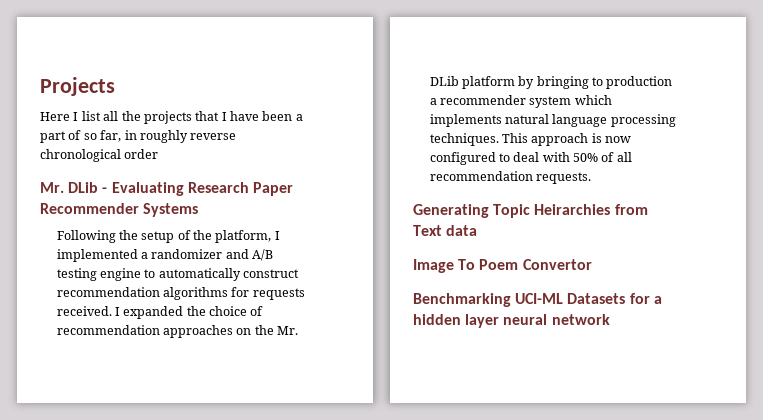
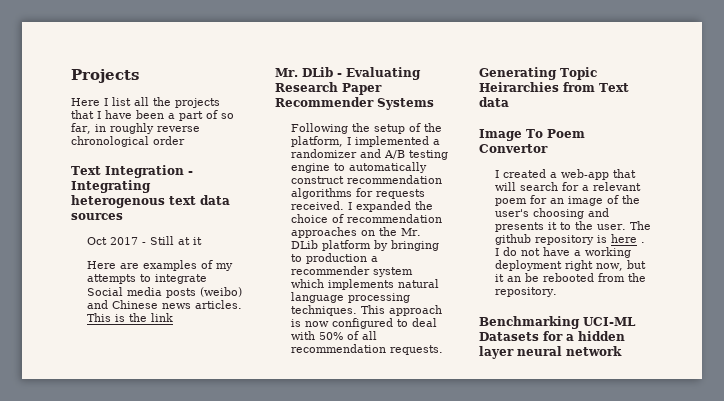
+ Text Integration - Integrating heterogenous text data sources
+ Oct 2017 - Still at it
+ Here are examples of my attempts to integrate Social media posts (weibo) and Chinese news articles. This is the link
+ I created a web-app that will search for a relevant poem for an image of the user's choosing and presents it to the user. The github repository is here . I do not have a working deployment right now, but it an be rebooted from the repository.

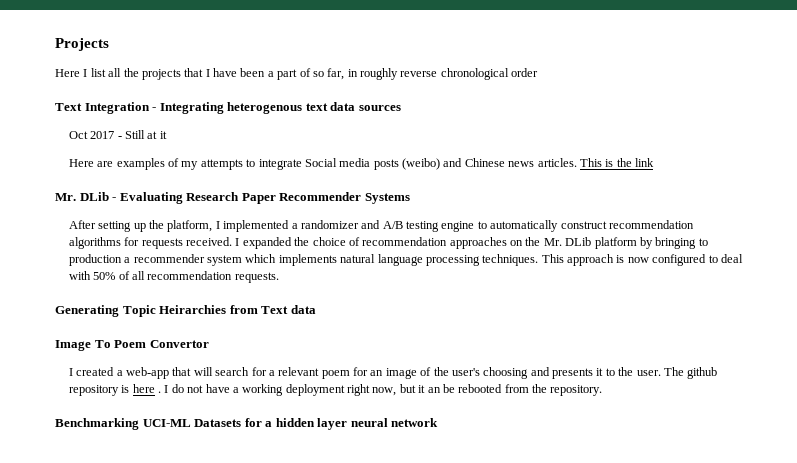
- Following the setup of the platform, I implemented a randomizer and A/B testing engine to automatically construct recommendation algorithms for requests received.
+ After setting up the platform, I implemented a randomizer and A/B testing engine to automatically construct recommendation algorithms for requests received.

